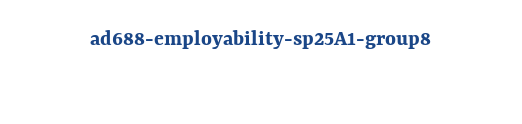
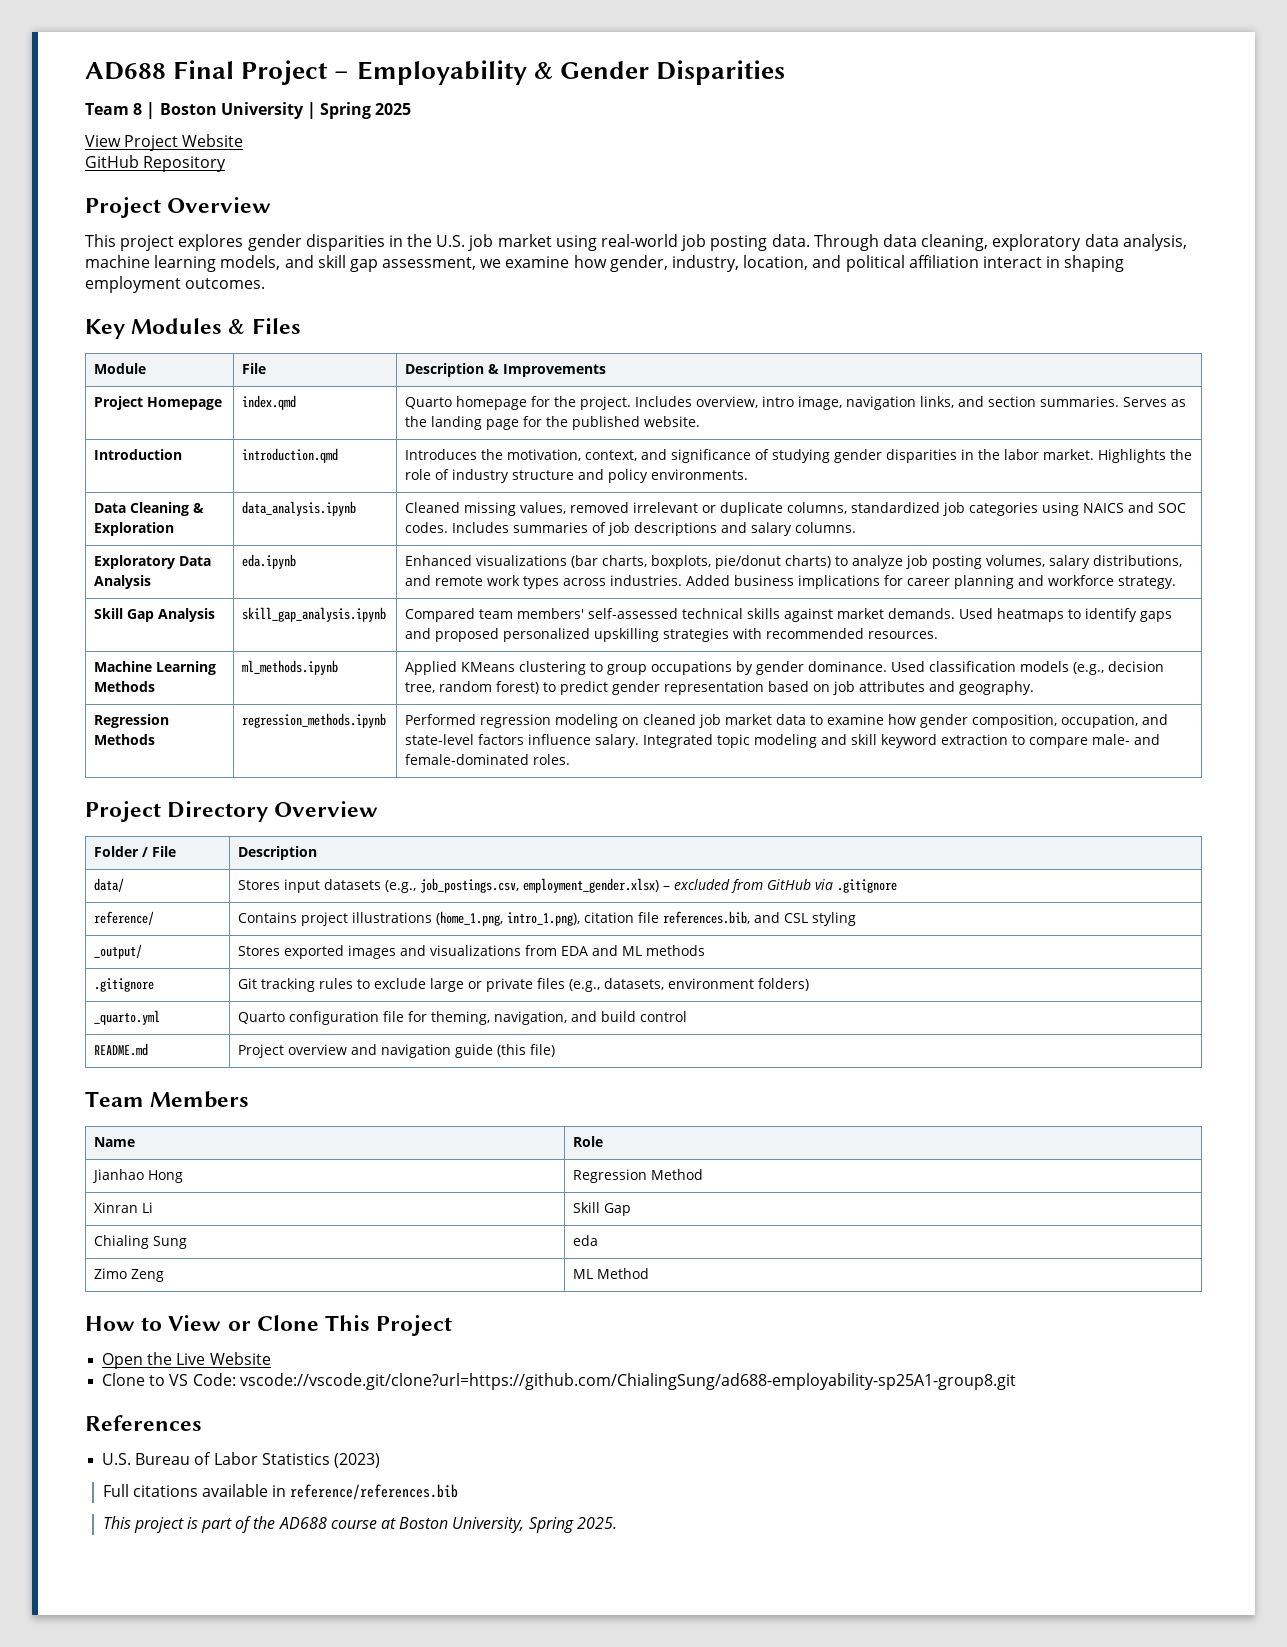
- ad688-employability-sp25A1-group8
+ AD688 Final Project – Employability & Gender Disparities
+ Team 8 | Boston University | Spring 2025
+ View Project Website
+ GitHub Repository
+ Project Overview
+ This project explores gender disparities in the U.S. job market using real-world job posting data. Through data cleaning, exploratory data analysis, machine learning models, and skill gap assessment, we examine how gender, industry, location, and political affiliation interact in shaping employment outcomes.
+ Key Modules & Files
+ Module | File | Description & Improvements
+ Project Homepage | index.qmd | Quarto homepage for the project. Includes overview, intro image, navigation links, and section summaries. Serves as the landing page for the published website.
+ Introduction | introduction.qmd | Introduces the motivation, context, and significance of studying gender disparities in the labor market. Highlights the role of industry structure and policy environments.
+ Data Cleaning & Exploration | data_analysis.ipynb | Cleaned missing values, removed irrelevant or duplicate columns, standardized job categories using NAICS and SOC codes. Includes summaries of job descriptions and salary columns.
+ Exploratory Data Analysis | eda.ipynb | Enhanced visualizations (bar charts, boxplots, pie/donut charts) to analyze job posting volumes, salary distributions, and remote work types across industries. Added business implications for career planning and workforce strategy.
+ Skill Gap Analysis | skill_gap_analysis.ipynb | Compared team members' self-assessed technical skills against market demands. Used heatmaps to identify gaps and proposed personalized upskilling strategies with recommended resources.
+ Machine Learning Methods | ml_methods.ipynb | Applied KMeans clustering to group occupations by gender dominance. Used classification models (e.g., decision tree, random forest) to predict gender representation based on job attributes and geography.
+ Regression Methods | regression_methods.ipynb | Performed regression modeling on cleaned job market data to examine how gender composition, occupation, and state-level factors influence salary. Integrated topic modeling and skill keyword extraction to compare male- and female-dominated roles.
+ Project Directory Overview
+ Folder / File | Description
+ data/ | Stores input datasets (e.g., job_postings.csv, employment_gender.xlsx) – excluded from GitHub via .gitignore
+ reference/ | Contains project illustrations (home_1.png, intro_1.png), citation file references.bib, and CSL styling
+ _output/ | Stores exported images and visualizations from EDA and ML methods
+ .gitignore | Git tracking rules to exclude large or private files (e.g., datasets, environment folders)
+ _quarto.yml | Quarto configuration file for theming, navigation, and build control
+ README.md | Project overview and navigation guide (this file)
+ Team Members
+ Name | Role
+ Jianhao Hong | Regression Method
+ Xinran Li | Skill Gap
+ Chialing Sung | eda
+ Zimo Zeng | ML Method
+ How to View or Clone This Project
+ Open the Live Website
+ Clone to VS Code: vscode://vscode.git/clone?url=https://github.com/ChialingSung/ad688-employability-sp25A1-group8.git
+ References
+ U.S. Bureau of Labor Statistics (2023)
+ Full citations available in reference/references.bib
+ This project is part of the AD688 course at Boston University, Spring 2025.

